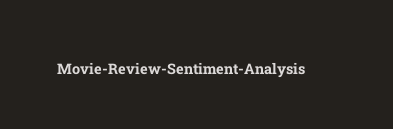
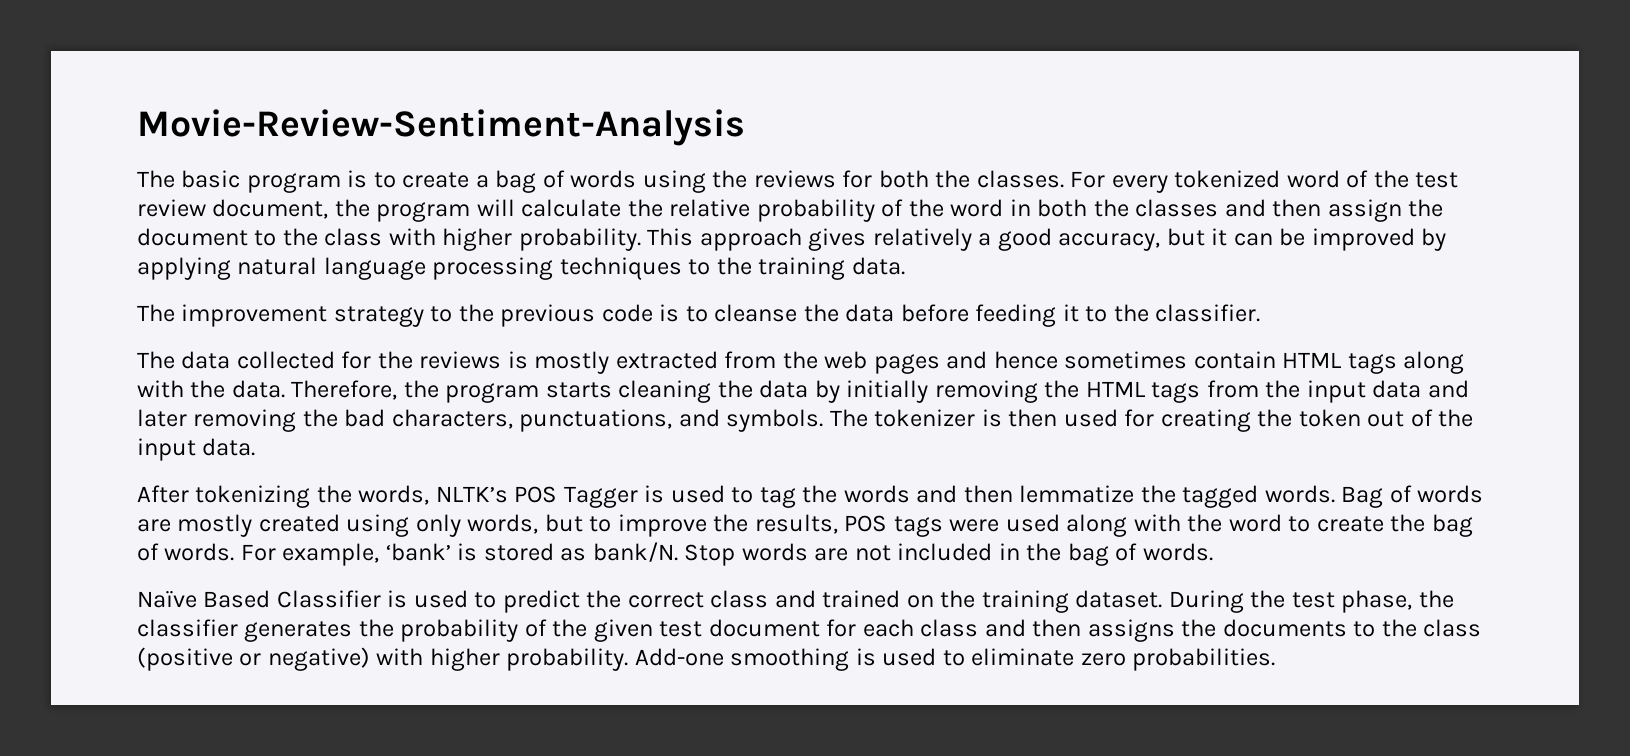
+ The basic program is to create a bag of words using the reviews for both the classes. For every tokenized word of the test review document, the program will calculate the relative probability of the word in both the classes and then assign the document to the class with higher probability. This approach gives relatively a good accuracy, but it can be improved by applying natural language processing techniques to the training data.
+ The improvement strategy to the previous code is to cleanse the data before feeding it to the classifier.
+ The data collected for the reviews is mostly extracted from the web pages and hence sometimes contain HTML tags along with the data. Therefore, the program starts cleaning the data by initially removing the HTML tags from the input data and later removing the bad characters, punctuations, and symbols. The tokenizer is then used for creating the token out of the input data.
+ After tokenizing the words, NLTK’s POS Tagger is used to tag the words and then lemmatize the tagged words. Bag of words are mostly created using only words, but to improve the results, POS tags were used along with the word to create the bag of words. For example, ‘bank’ is stored as bank/N. Stop words are not included in the bag of words.
+ Naïve Based Classifier is used to predict the correct class and trained on the training dataset. During the test phase, the classifier generates the probability of the given test document for each class and then assigns the documents to the class (positive or negative) with higher probability. Add-one smoothing is used to eliminate zero probabilities.

